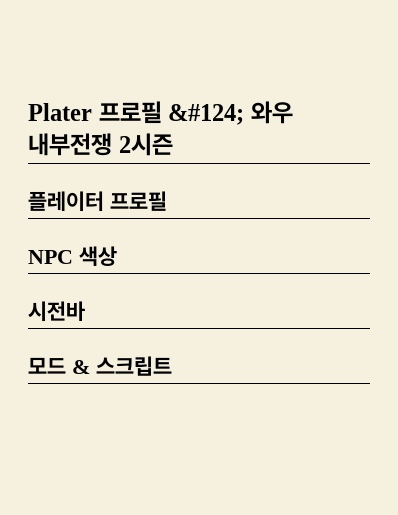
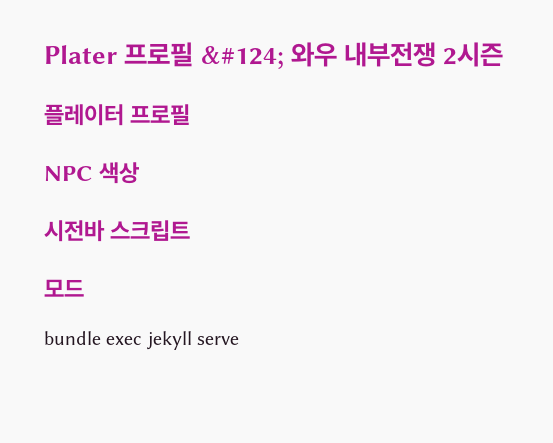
- 시전바
+ 시전바 스크립트
- 모드 & 스크립트
+ 모드
+ bundle exec jekyll serve

